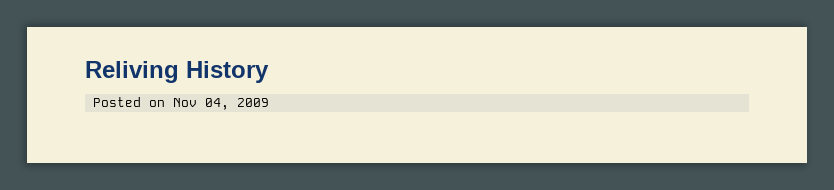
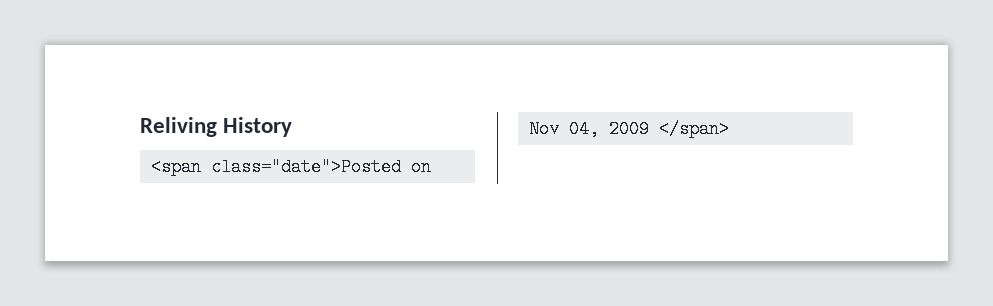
- Posted on Nov 04, 2009
+ <span class="date">Posted on Nov 04, 2009 </span>

